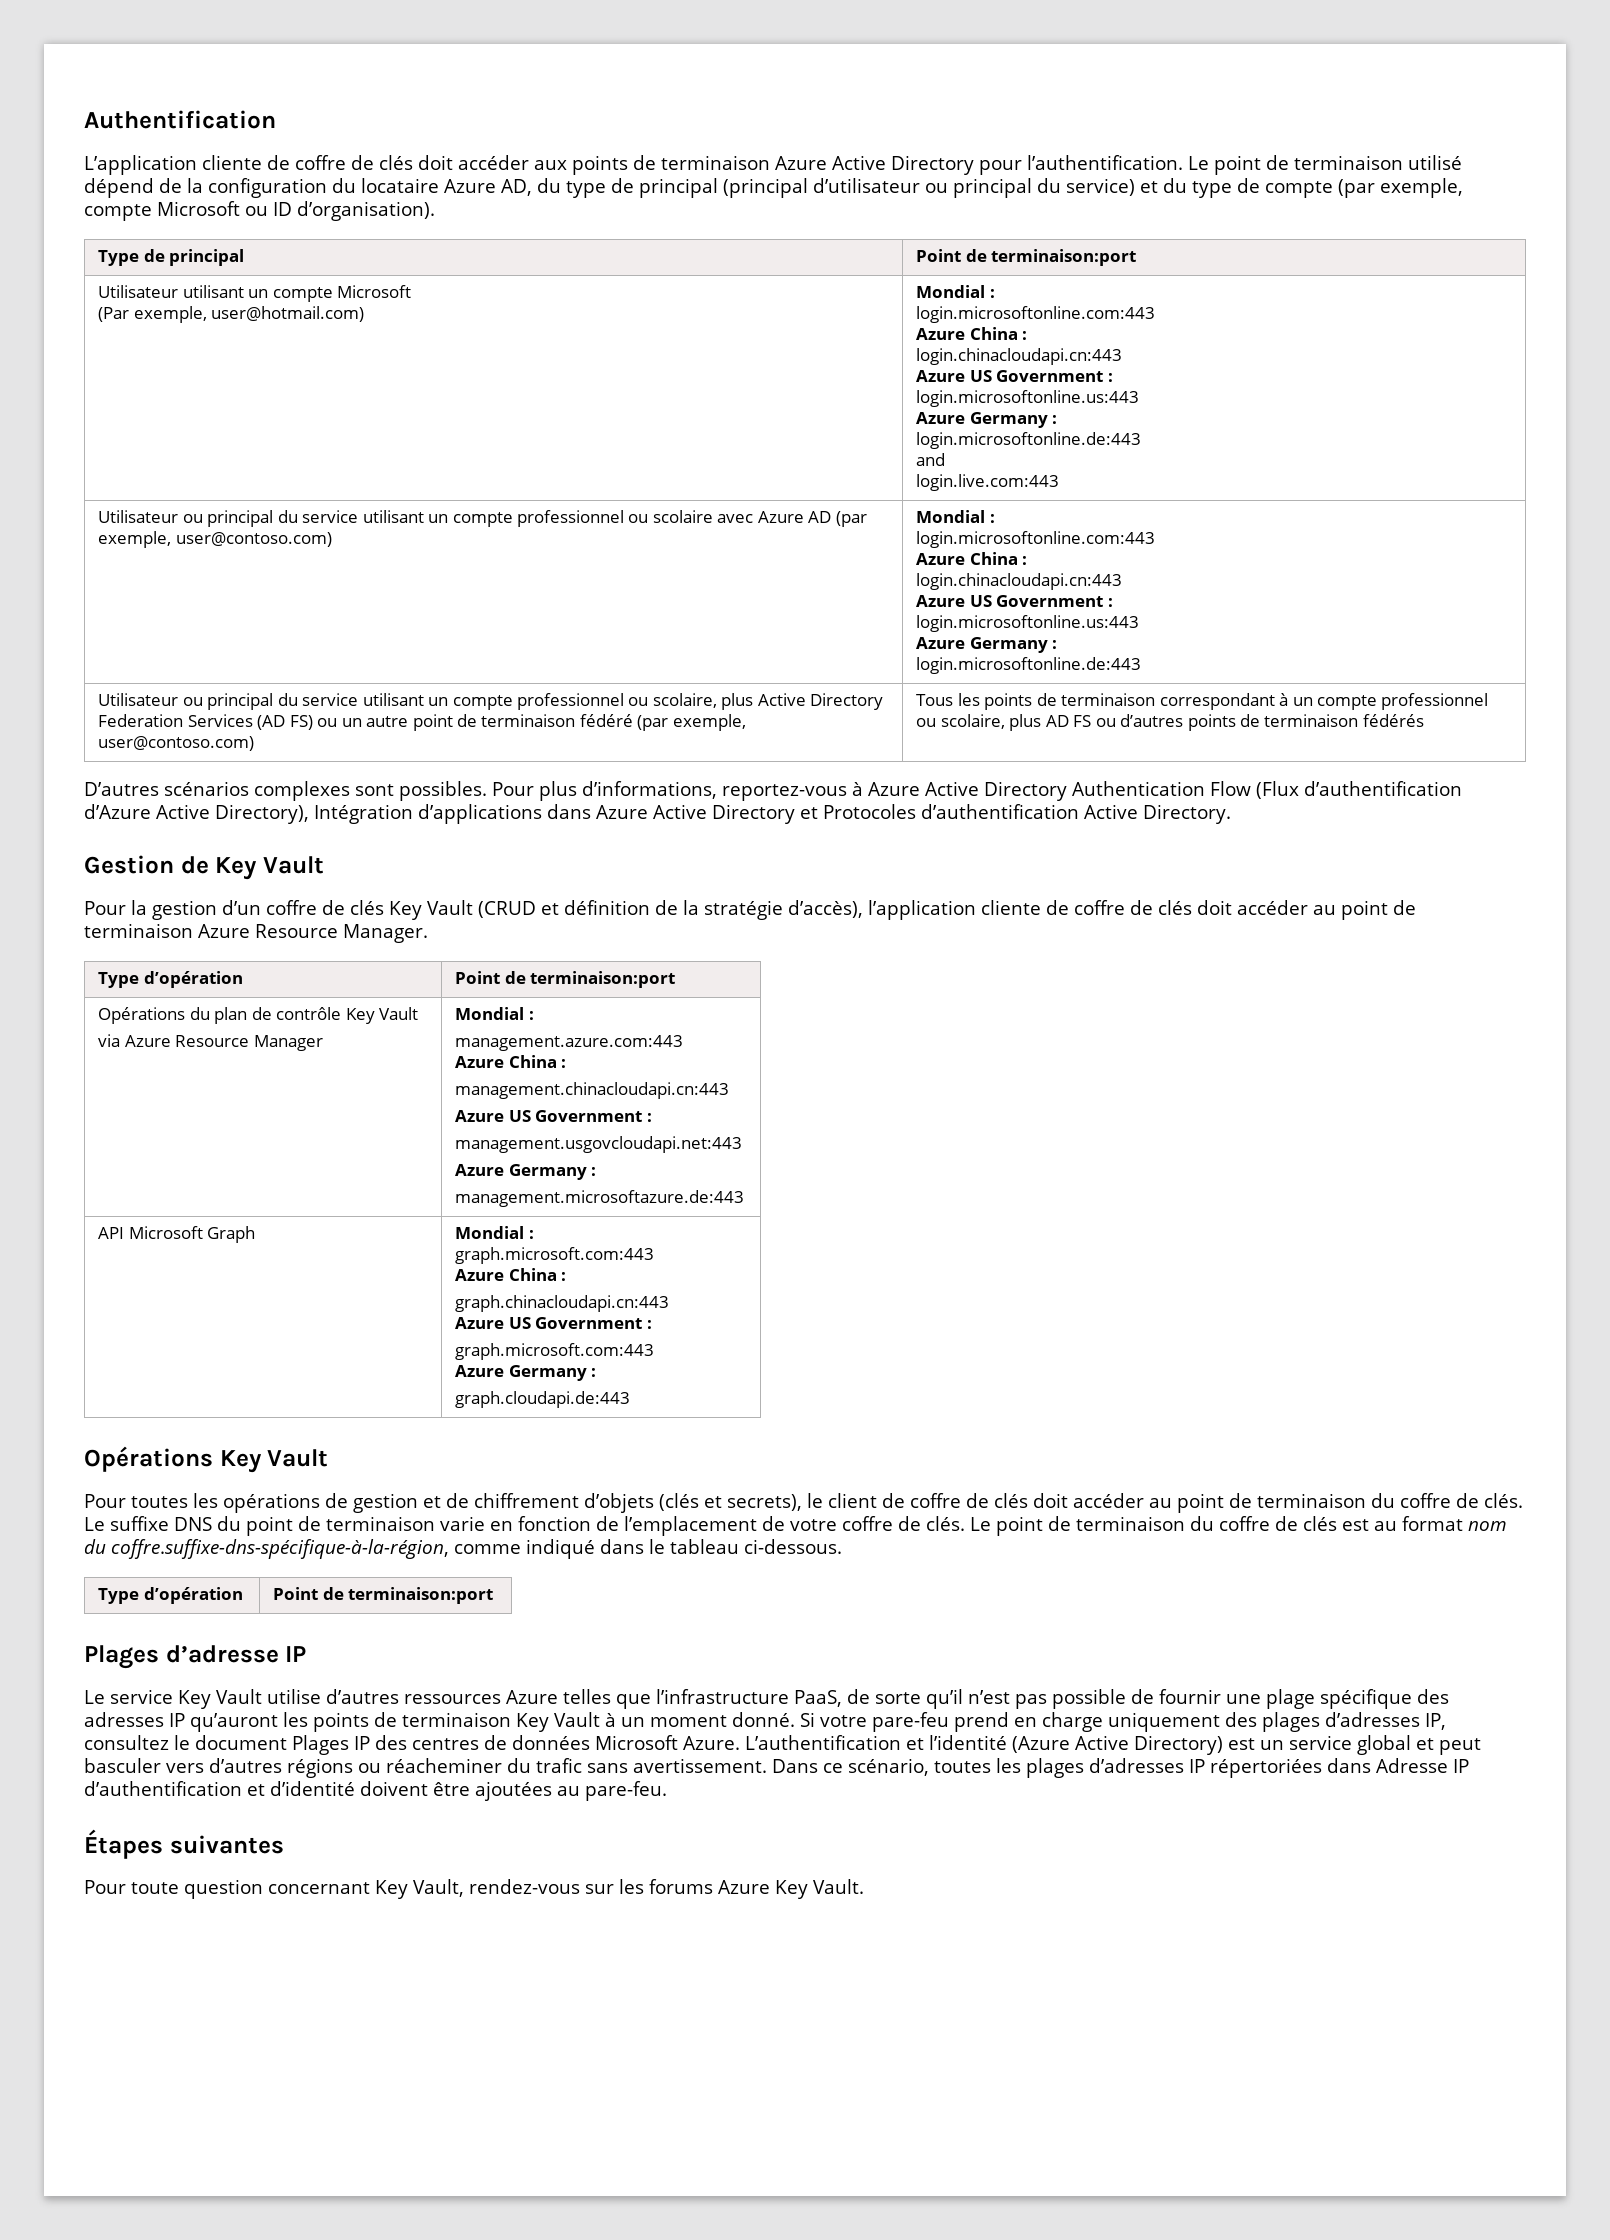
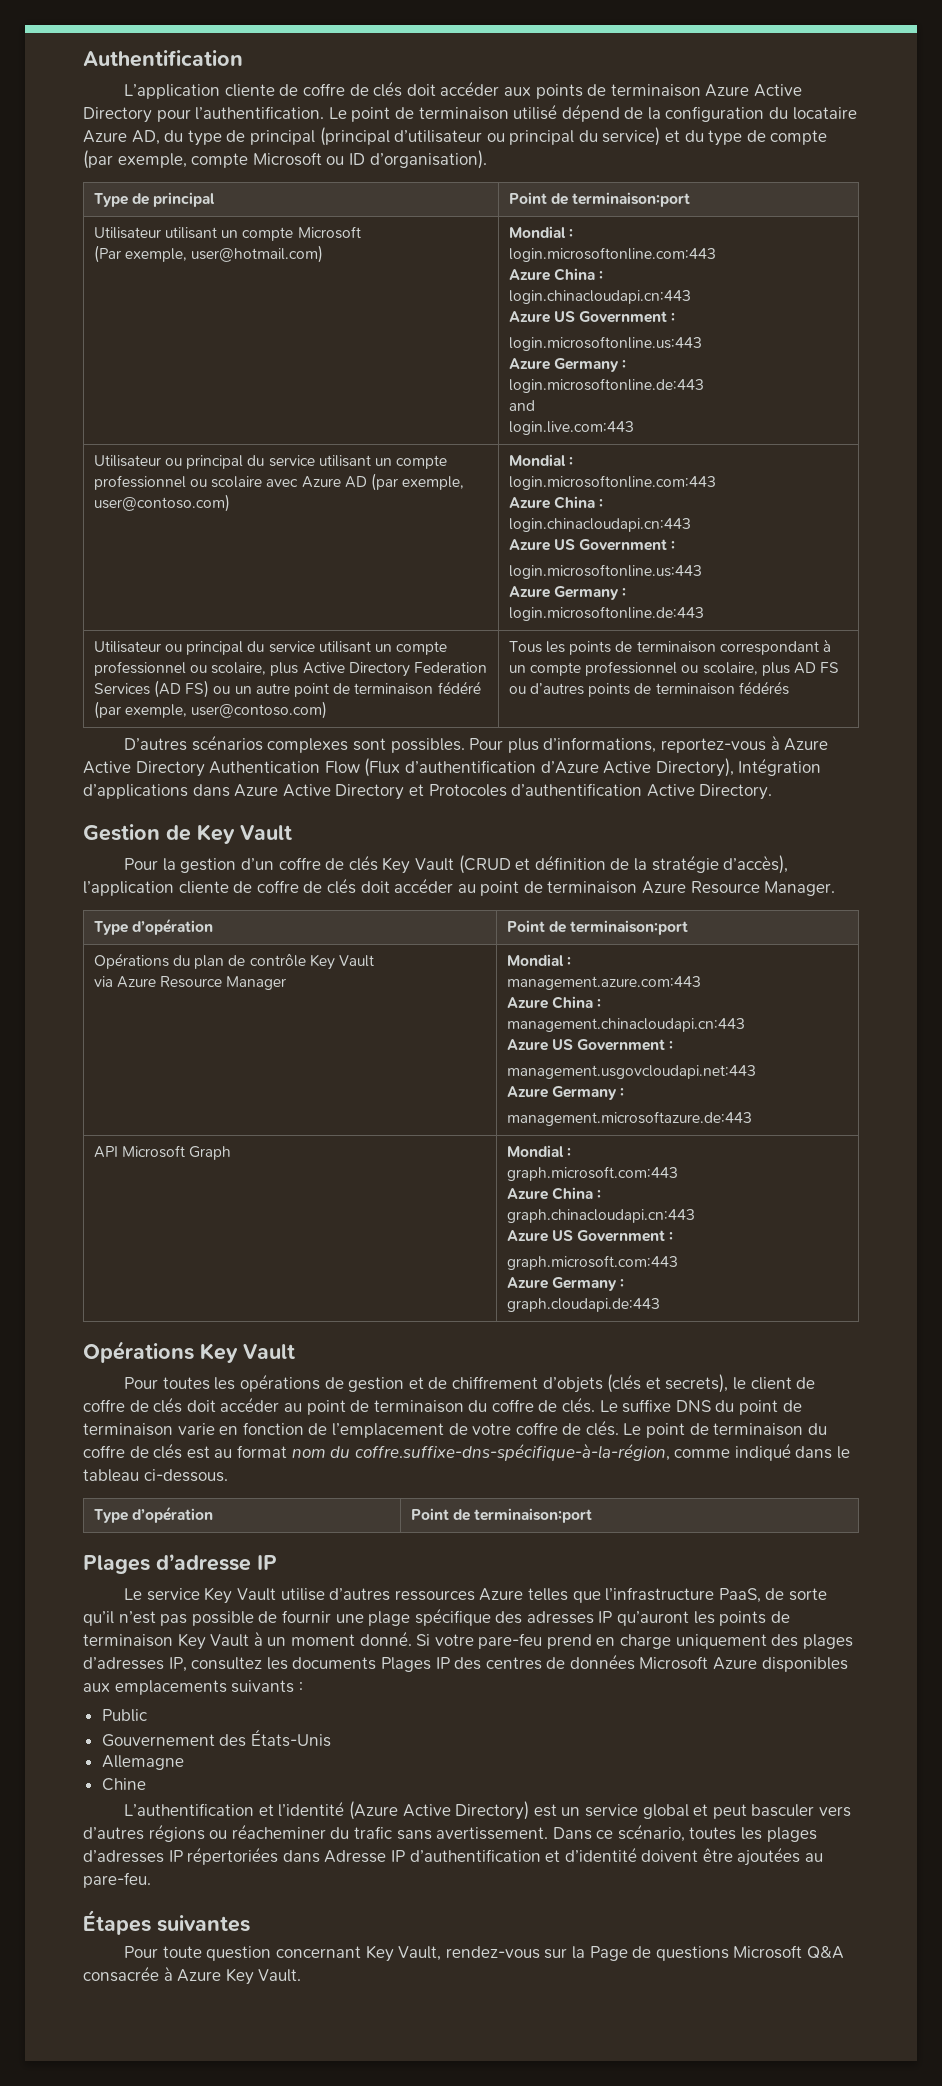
- Si votre pare-feu prend en charge uniquement des plages d’adresses IP, consultez le document Plages IP des centres de données Microsoft Azure. L’authentification et l’identité (Azure Active Directory) est un service global et peut basculer vers d’autres régions ou réacheminer du trafic sans avertissement.
+ Si votre pare-feu prend en charge uniquement des plages d’adresses IP, consultez les documents Plages IP des centres de données Microsoft Azure disponibles aux emplacements suivants :
+ Public
+ Gouvernement des États-Unis
+ Allemagne
+ Chine
+ L’authentification et l’identité (Azure Active Directory) est un service global et peut basculer vers d’autres régions ou réacheminer du trafic sans avertissement.
- Pour toute question concernant Key Vault, rendez-vous sur les forums Azure Key Vault.
+ Pour toute question concernant Key Vault, rendez-vous sur la Page de questions Microsoft Q&A consacrée à Azure Key Vault.

